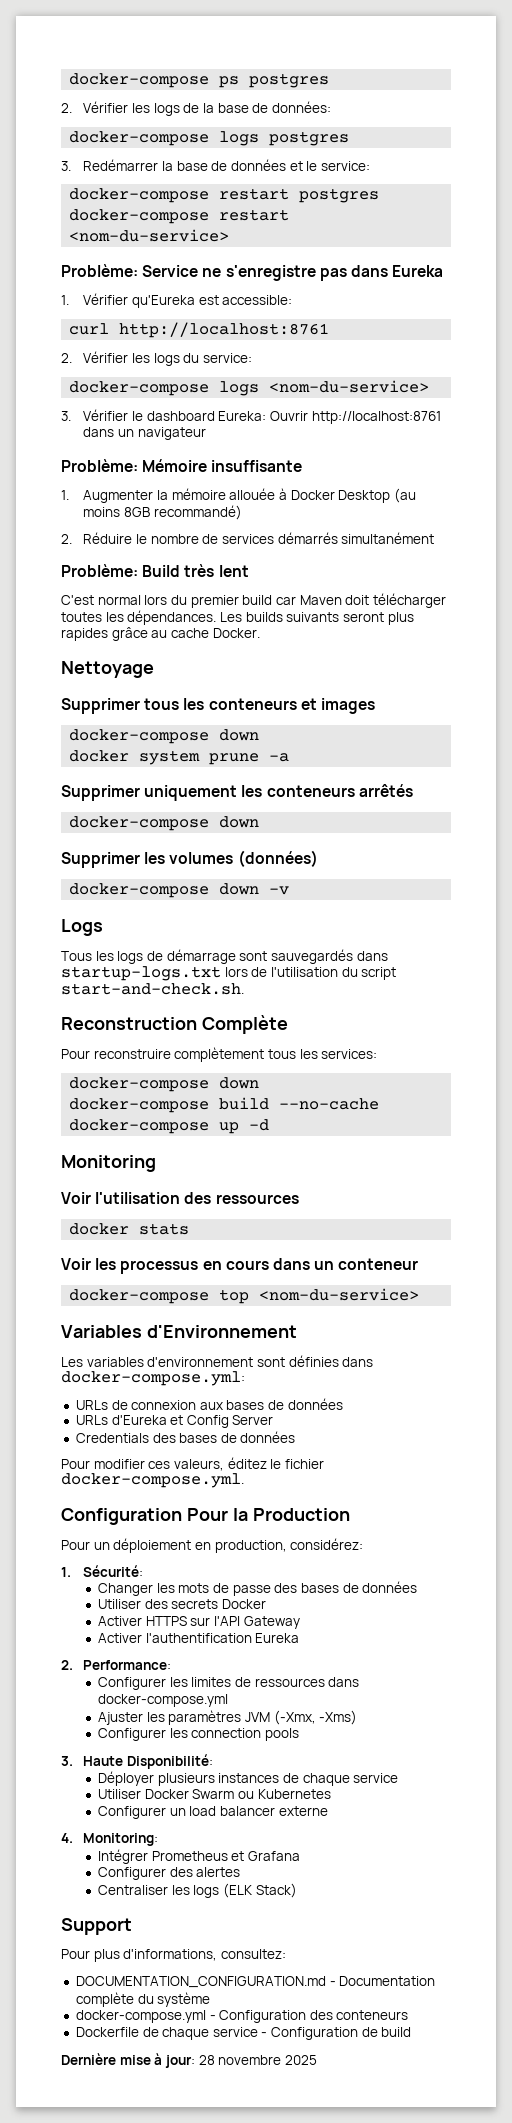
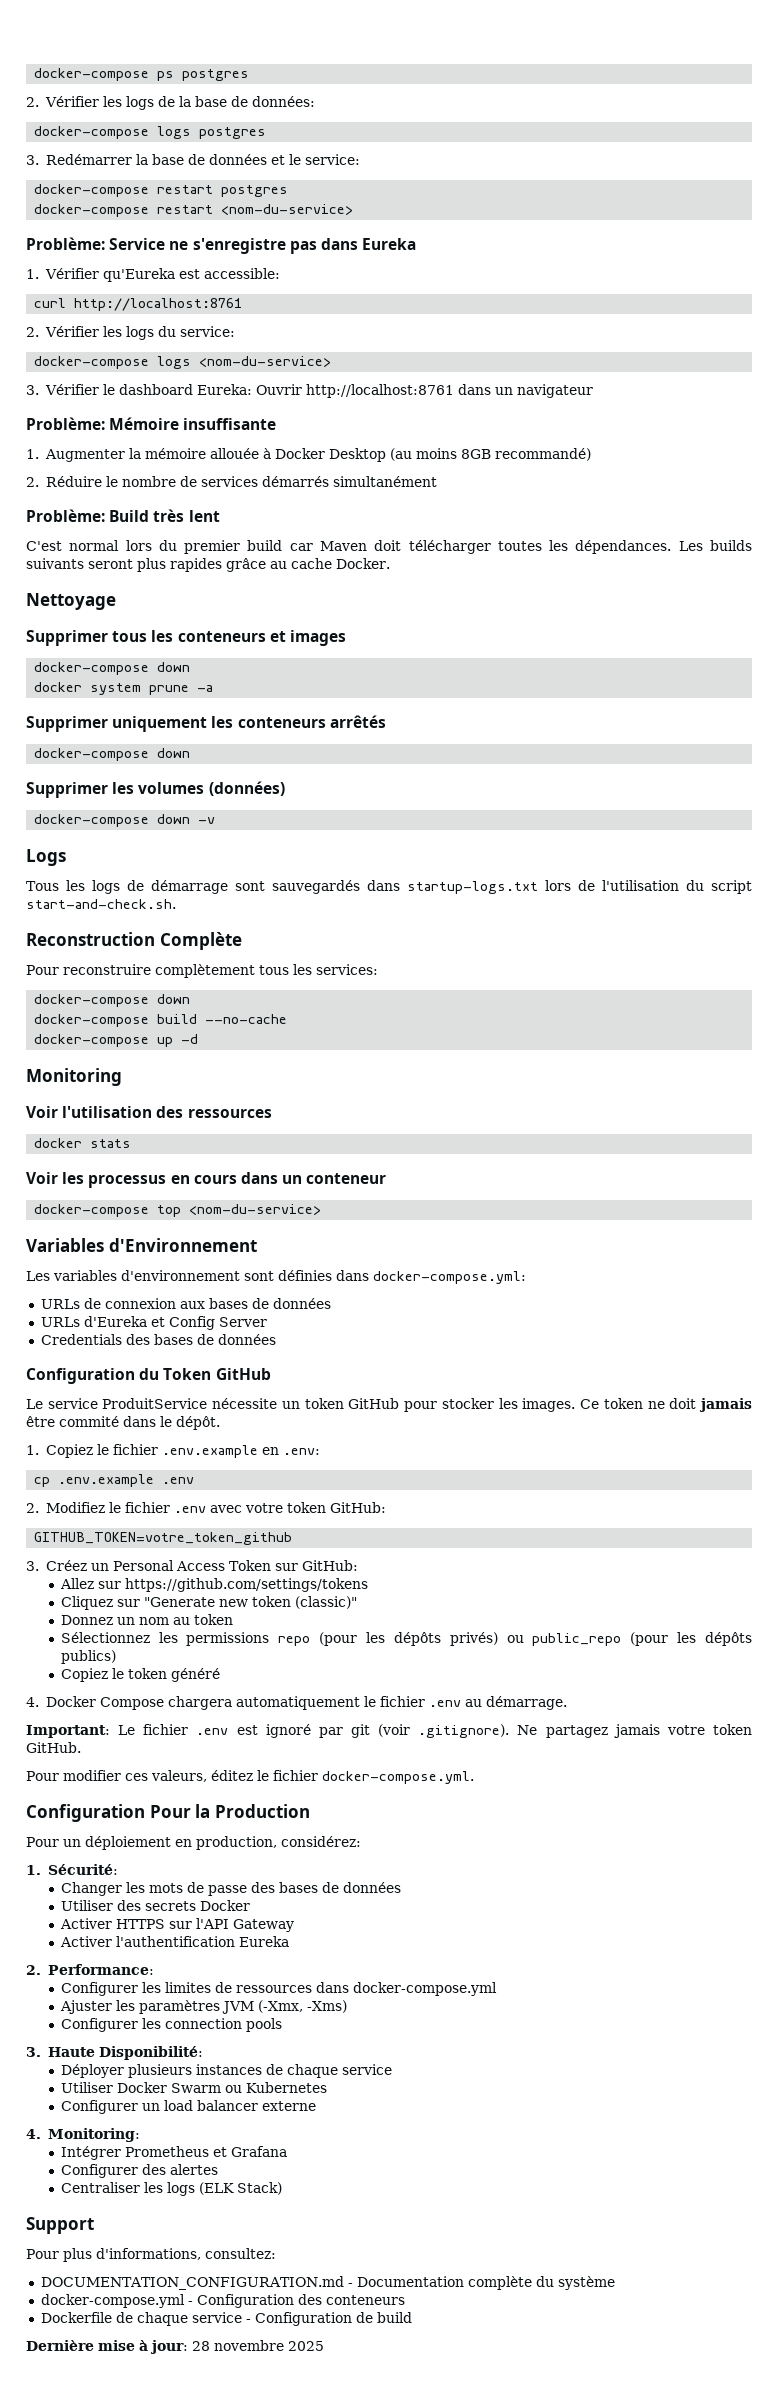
+ Configuration du Token GitHub
+ Le service ProduitService nécessite un token GitHub pour stocker les images. Ce token ne doit jamais être commité dans le dépôt.
+ 1. Copiez le fichier .env.example en .env:
+ cp .env.example .env
+ 2. Modifiez le fichier .env avec votre token GitHub:
+ GITHUB_TOKEN=votre_token_github
+ 3. Créez un Personal Access Token sur GitHub:
+ Allez sur https://github.com/settings/tokens
+ Cliquez sur "Generate new token (classic)"
+ Donnez un nom au token
+ Sélectionnez les permissions repo (pour les dépôts privés) ou public_repo (pour les dépôts publics)
+ Copiez le token généré
+ 4. Docker Compose chargera automatiquement le fichier .env au démarrage.
+ Important: Le fichier .env est ignoré par git (voir .gitignore). Ne partagez jamais votre token GitHub.

